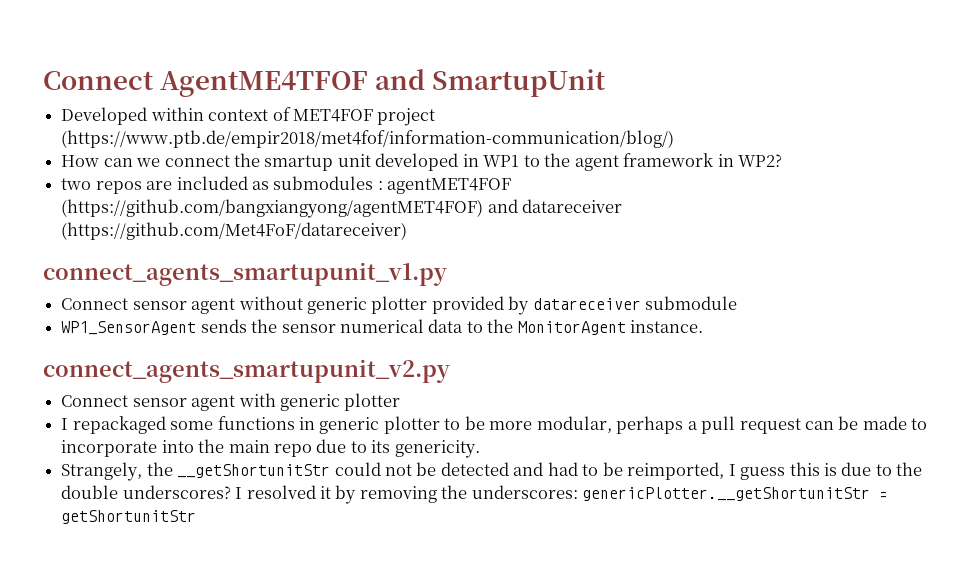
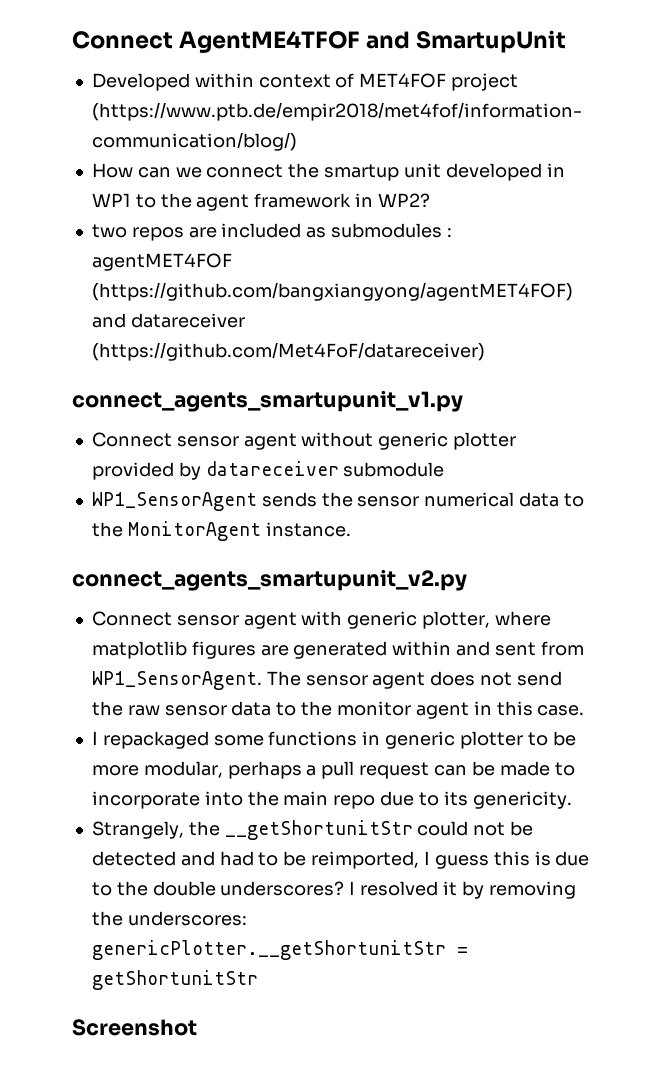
- Connect sensor agent with generic plotter
+ Connect sensor agent with generic plotter, where matplotlib figures are generated within and sent from WP1_SensorAgent. The sensor agent does not send the raw sensor data to the monitor agent in this case.
+ Screenshot

